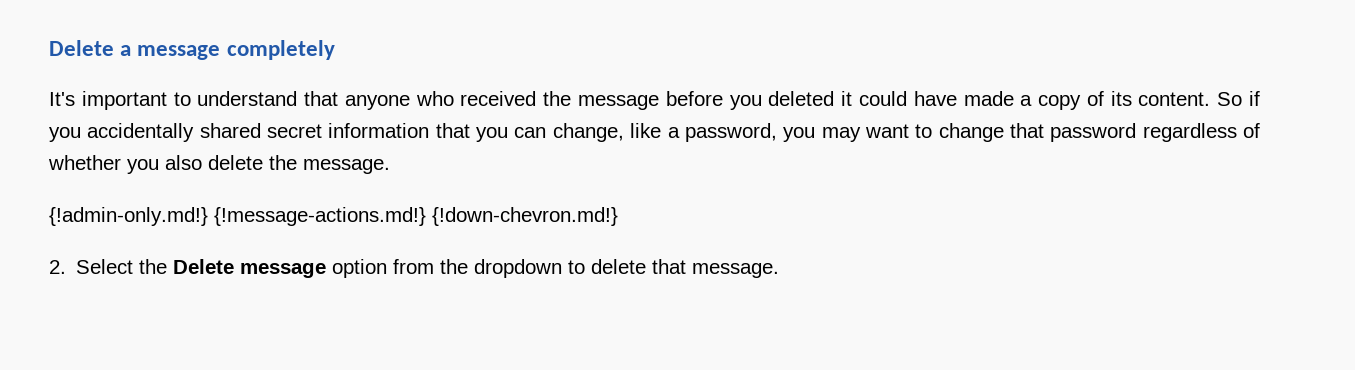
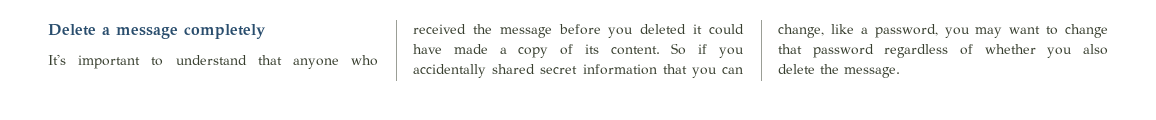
- {!admin-only.md!} {!message-actions.md!} {!down-chevron.md!}
- 2. Select the Delete message option from the dropdown to delete that message.

